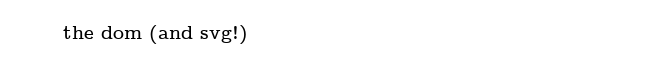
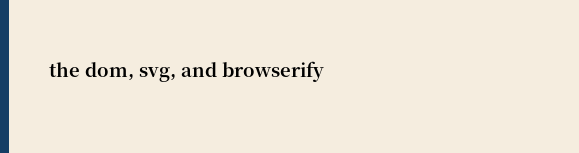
- the dom (and svg!)
+ the dom, svg, and browserify

